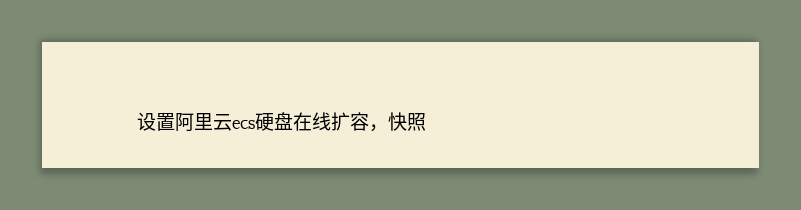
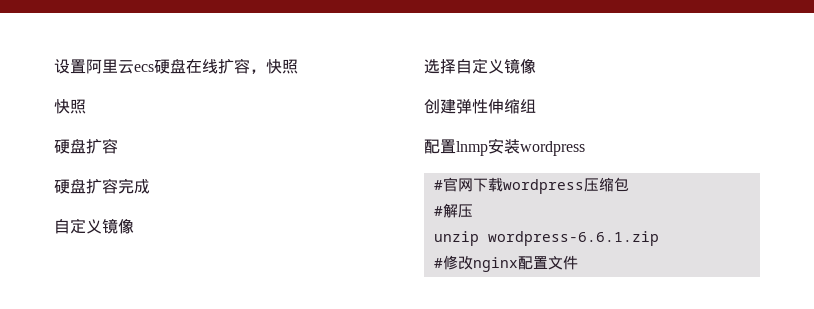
  设置阿里云ecs硬盘在线扩容，快照
+ 快照
+ 硬盘扩容
+ 硬盘扩容完成
+ 自定义镜像
+ 选择自定义镜像
+ 创建弹性伸缩组
+ 配置lnmp安装wordpress
+ #官网下载wordpress压缩包
+ #解压
+ unzip wordpress-6.6.1.zip
+ #修改nginx配置文件

